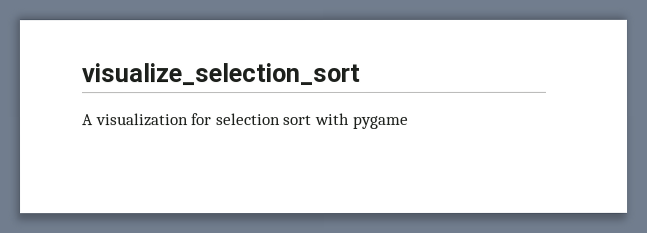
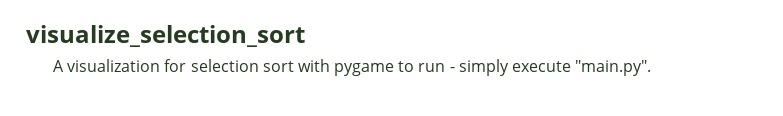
- A visualization for selection sort with pygame
+ A visualization for selection sort with pygame to run - simply execute "main.py".

